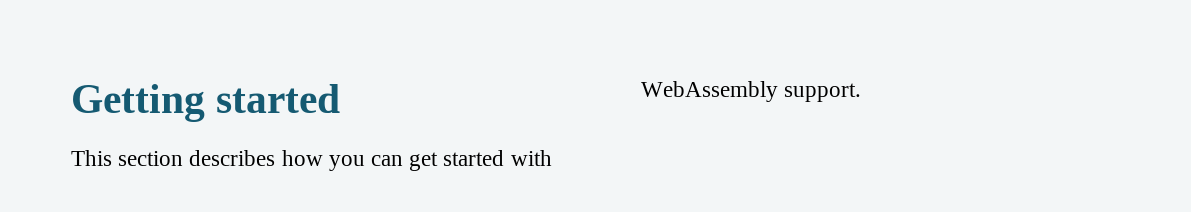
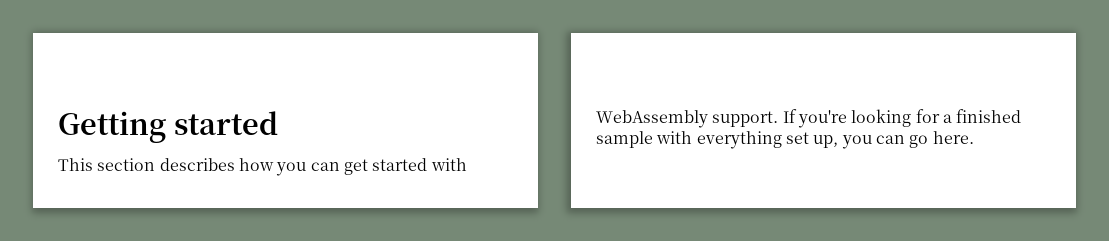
+ If you're looking for a finished sample with everything set up, you can go here.

